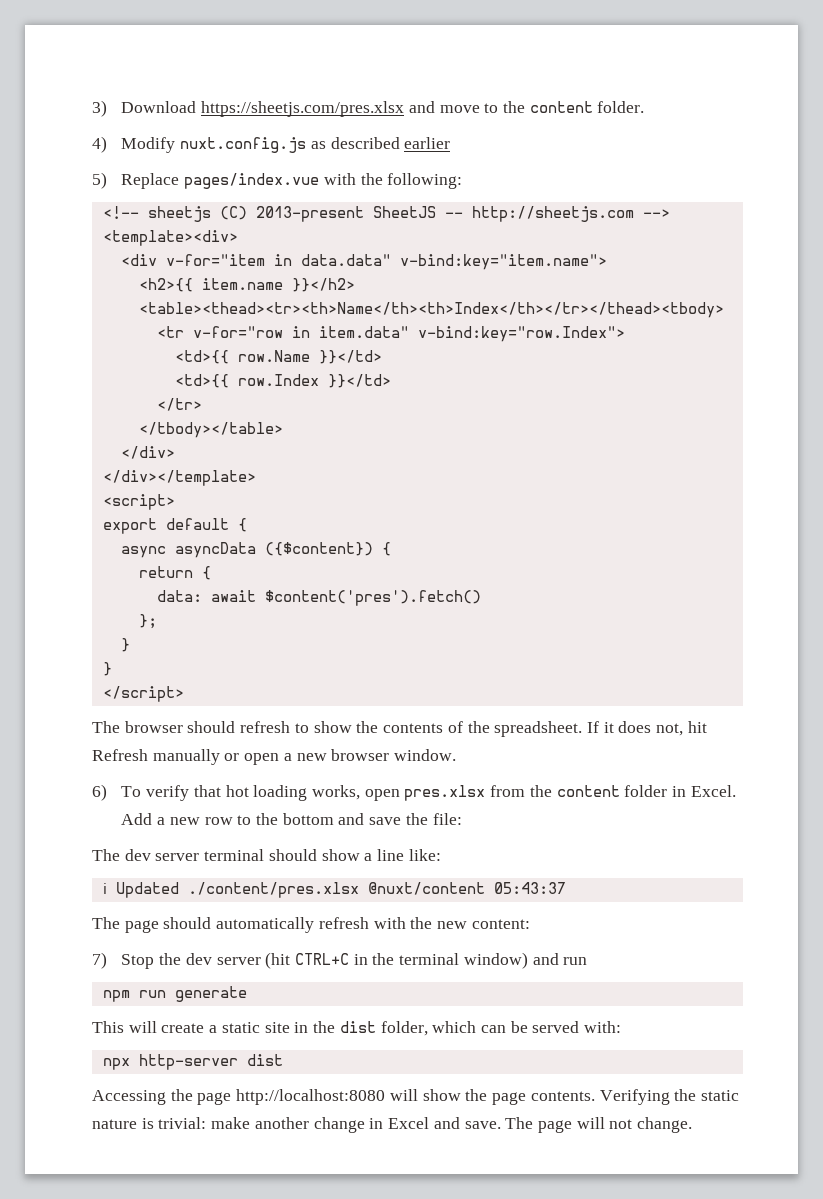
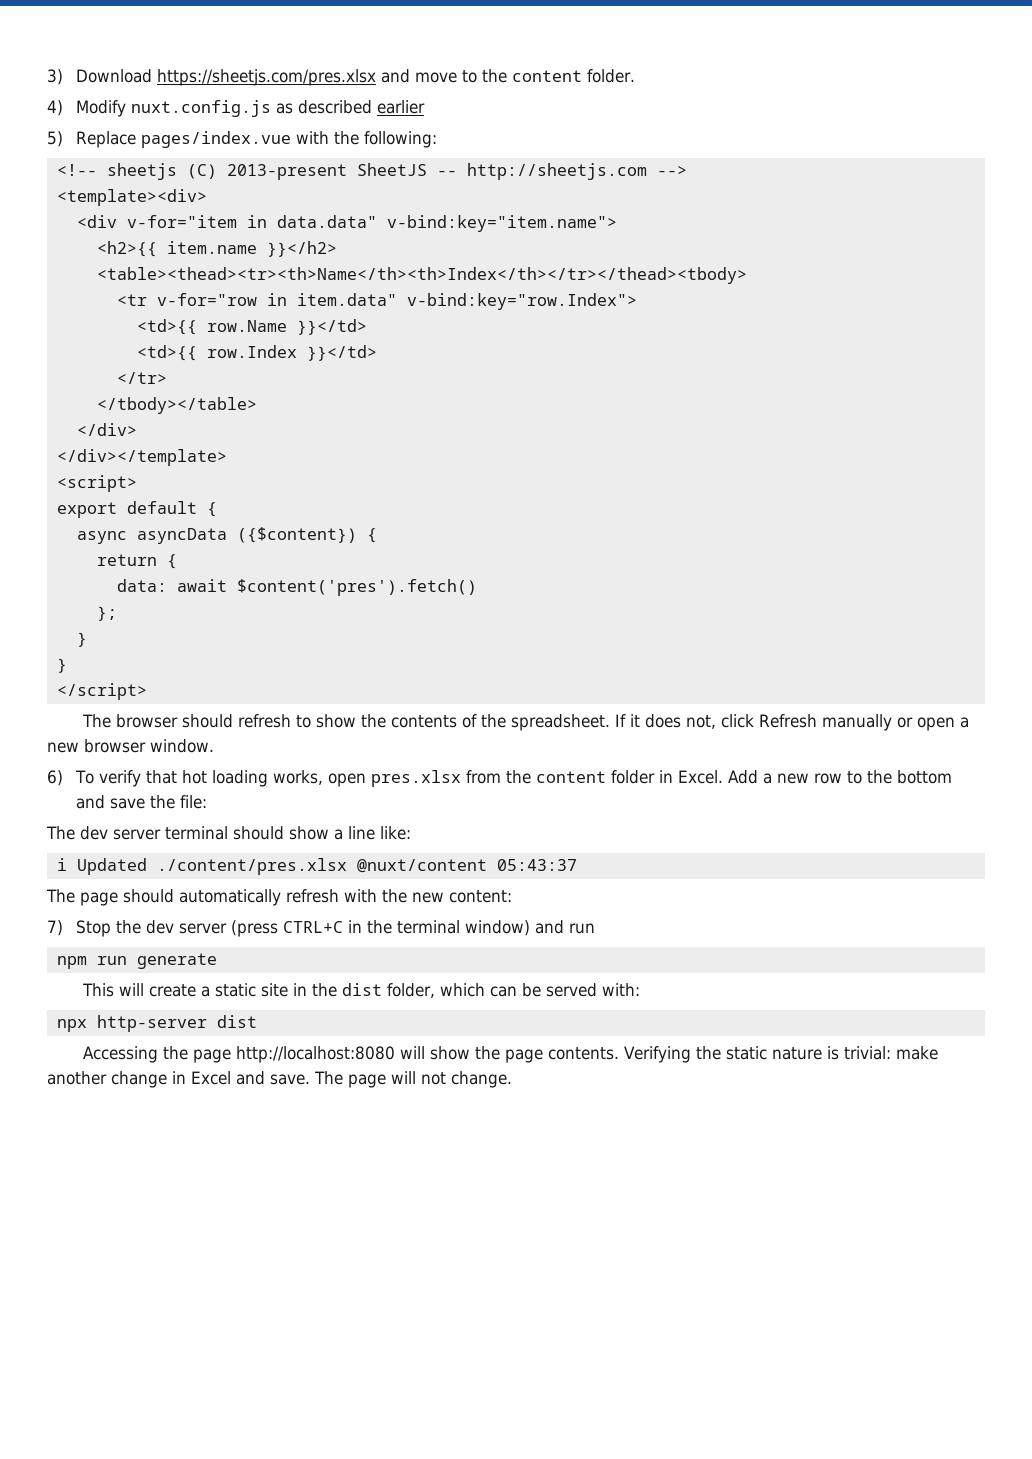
- If it does not, hit Refresh manually or open a new browser window.
+ If it does not, click Refresh manually or open a new browser window.
- 7) Stop the dev server (hit CTRL+C in the terminal window) and run
+ 7) Stop the dev server (press CTRL+C in the terminal window) and run

